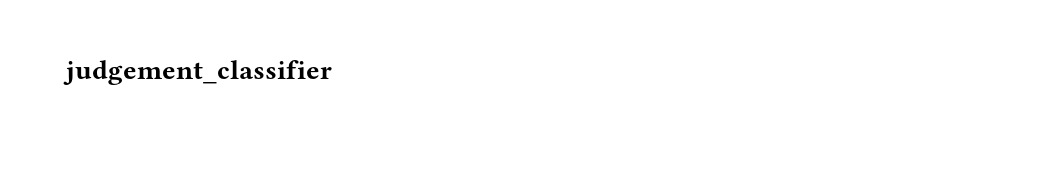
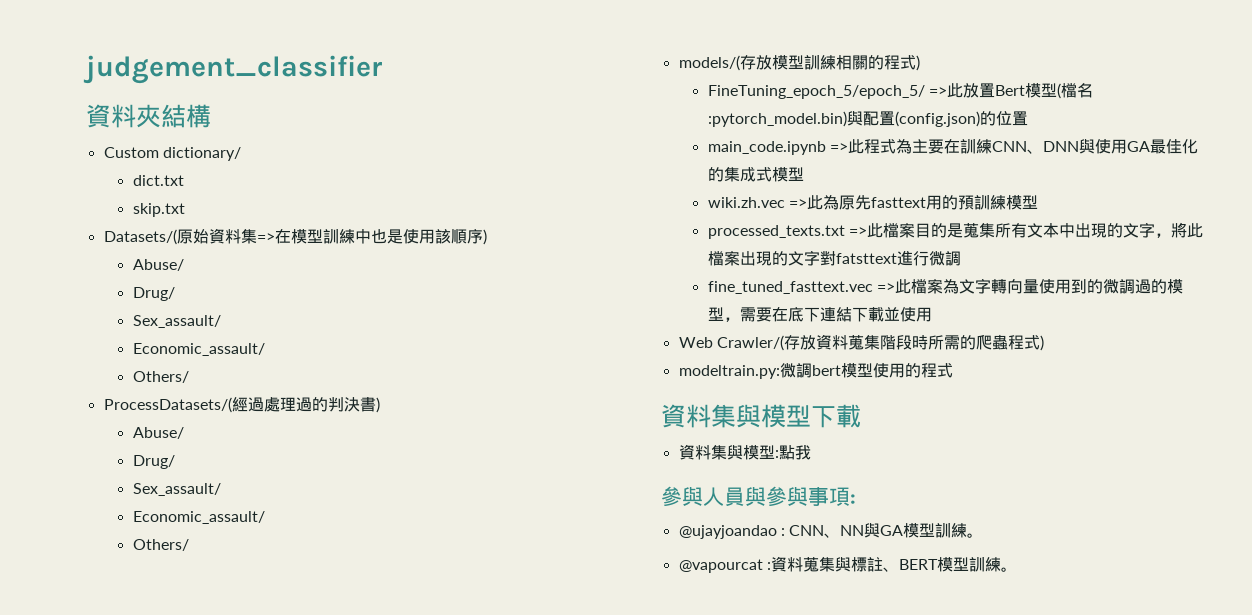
+ 資料夾結構
+ Custom dictionary/
+ dict.txt
+ skip.txt
+ Datasets/(原始資料集=>在模型訓練中也是使用該順序)
+ Abuse/
+ Drug/
+ Sex_assault/
+ Economic_assault/
+ Others/
+ ProcessDatasets/(經過處理過的判決書)
+ Abuse/
+ Drug/
+ Sex_assault/
+ Economic_assault/
+ Others/
+ models/(存放模型訓練相關的程式)
+ FineTuning_epoch_5/epoch_5/ =>此放置Bert模型(檔名:pytorch_model.bin)與配置(config.json)的位置
+ main_code.ipynb =>此程式為主要在訓練CNN、DNN與使用GA最佳化的集成式模型
+ wiki.zh.vec =>此為原先fasttext用的預訓練模型
+ processed_texts.txt =>此檔案目的是蒐集所有文本中出現的文字，將此檔案出現的文字對fatsttext進行微調
+ fine_tuned_fasttext.vec =>此檔案為文字轉向量使用到的微調過的模型，需要在底下連結下載並使用
+ Web Crawler/(存放資料蒐集階段時所需的爬蟲程式)
+ modeltrain.py:微調bert模型使用的程式
+ 資料集與模型下載
+ 資料集與模型:點我
+ 參與人員與參與事項:
+ @ujayjoandao : CNN、NN與GA模型訓練。
+ @vapourcat :資料蒐集與標註、BERT模型訓練。

